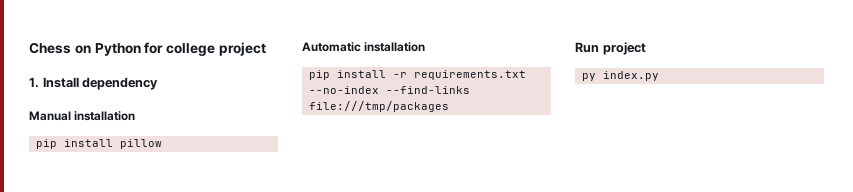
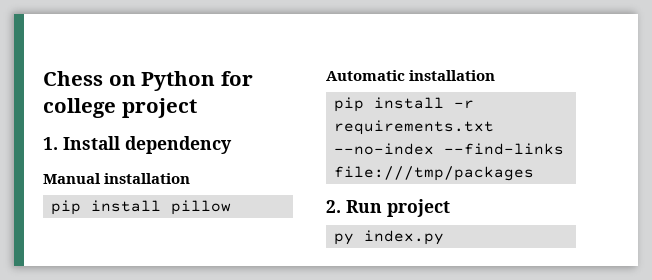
- Run project
+ 2. Run project

